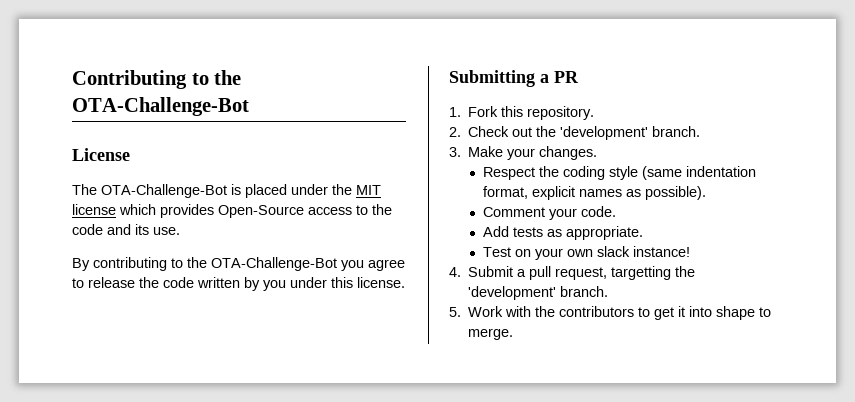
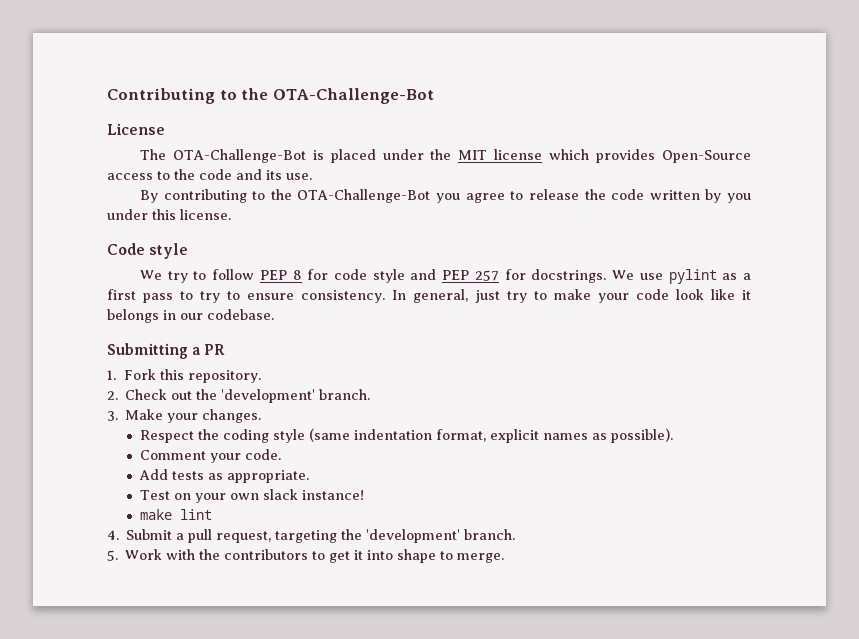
+ Code style
+ We try to follow PEP 8 for code style and PEP 257 for docstrings. We use pylint as a first pass to try to ensure consistency. In general, just try to make your code look like it belongs in our codebase.
+ make lint
- 4. Submit a pull request, targetting the 'development' branch.
+ 4. Submit a pull request, targeting the 'development' branch.

